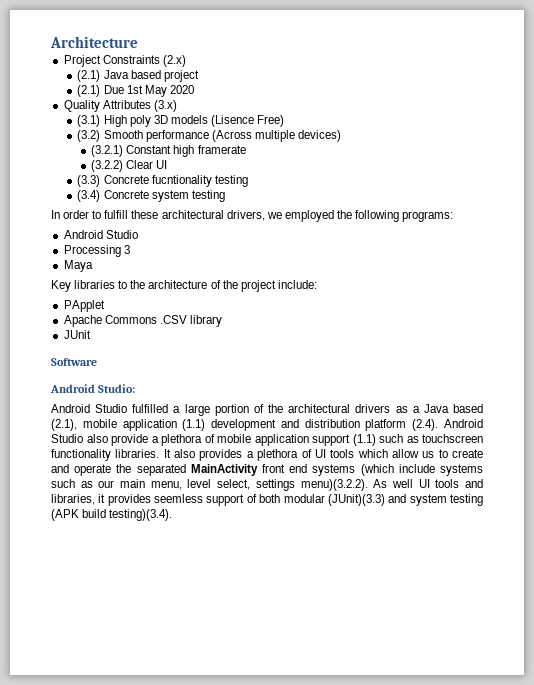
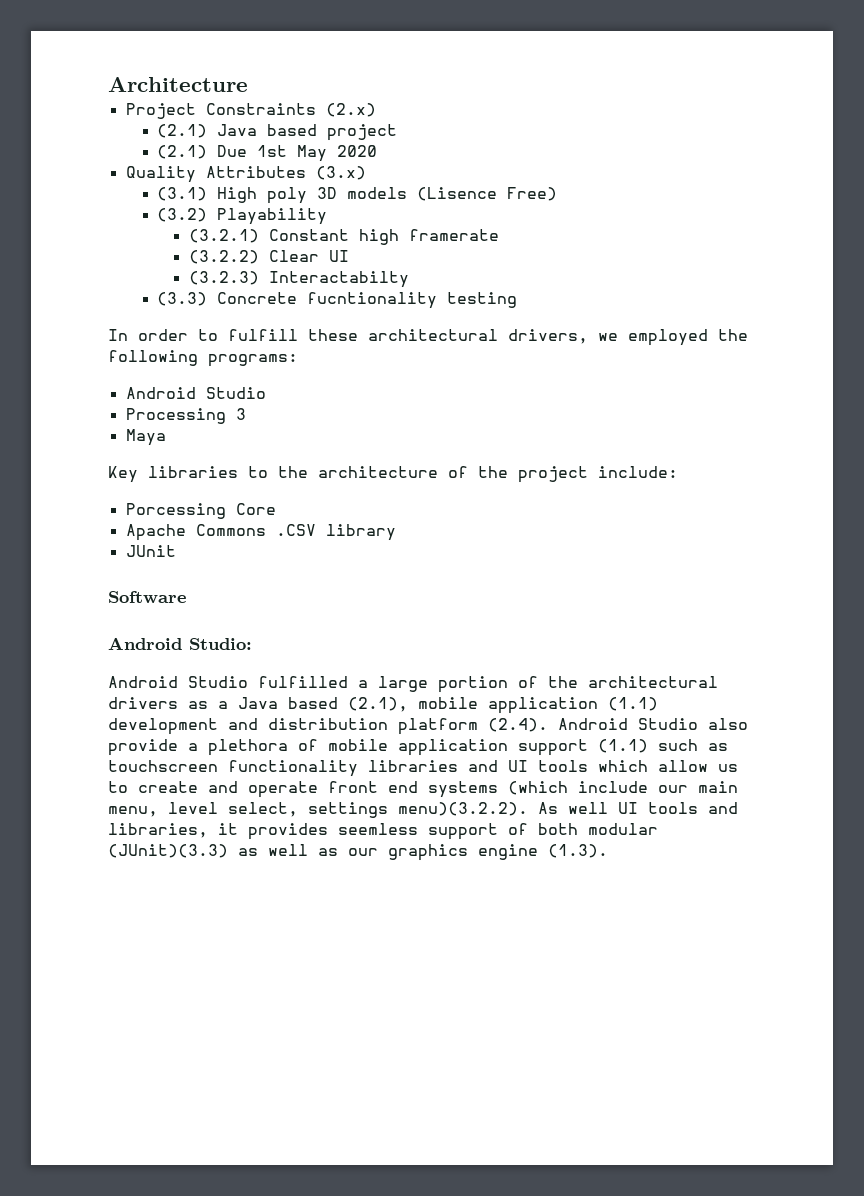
- (3.2) Smooth performance (Across multiple devices)
+ (3.2) Playability
+ (3.2.3) Interactabilty
- (3.4) Concrete system testing
- PApplet
+ Porcessing Core
- Android Studio fulfilled a large portion of the architectural drivers as a Java based (2.1), mobile application (1.1) development and distribution platform (2.4). Android Studio also provide a plethora of mobile application support (1.1) such as touchscreen functionality libraries. It also provides a plethora of UI tools which allow us to create and operate the separated MainActivity front end systems (which include systems such as our main menu, level select, settings menu)(3.2.2). As well UI tools and libraries, it provides seemless support of both modular (JUnit)(3.3) and system testing (APK build testing)(3.4).
+ Android Studio fulfilled a large portion of the architectural drivers as a Java based (2.1), mobile application (1.1) development and distribution platform (2.4). Android Studio also provide a plethora of mobile application support (1.1) such as touchscreen functionality libraries and UI tools which allow us to create and operate front end systems (which include our main menu, level select, settings menu)(3.2.2). As well UI tools and libraries, it provides seemless support of both modular (JUnit)(3.3) as well as our graphics engine (1.3).

